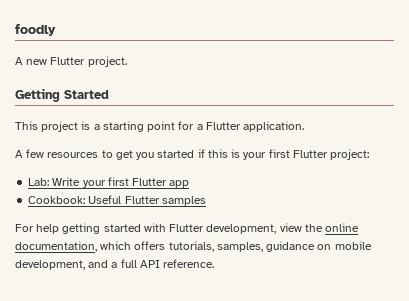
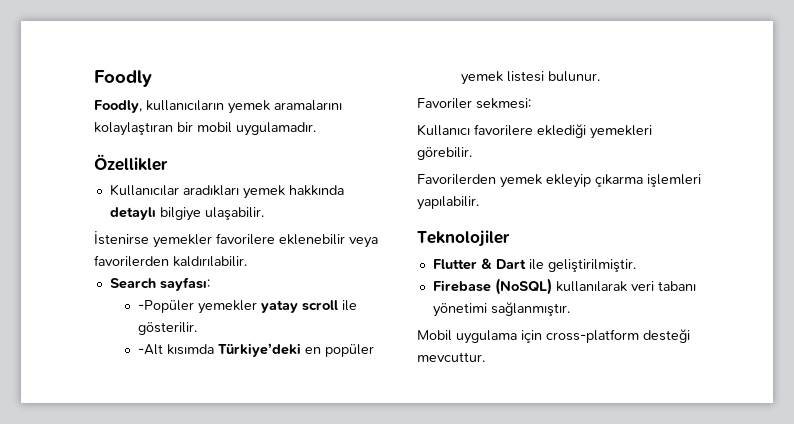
- foodly
- A new Flutter project.
- Getting Started
- This project is a starting point for a Flutter application.
- A few resources to get you started if this is your first Flutter project:
- Lab: Write your first Flutter app
- Cookbook: Useful Flutter samples
- For help getting started with Flutter development, view the online documentation, which offers tutorials, samples, guidance on mobile development, and a full API reference.
+ Foodly
+ Foodly, kullanıcıların yemek aramalarını kolaylaştıran bir mobil uygulamadır.
+ Özellikler
+ Kullanıcılar aradıkları yemek hakkında detaylı bilgiye ulaşabilir.
+ İstenirse yemekler favorilere eklenebilir veya favorilerden kaldırılabilir.
+ Search sayfası:
+ -Popüler yemekler yatay scroll ile gösterilir.
+ -Alt kısımda Türkiye’deki en popüler yemek listesi bulunur.
+ Favoriler sekmesi:
+ Kullanıcı favorilere eklediği yemekleri görebilir.
+ Favorilerden yemek ekleyip çıkarma işlemleri yapılabilir.
+ Teknolojiler
+ Flutter & Dart ile geliştirilmiştir.
+ Firebase (NoSQL) kullanılarak veri tabanı yönetimi sağlanmıştır.
+ Mobil uygulama için cross-platform desteği mevcuttur.

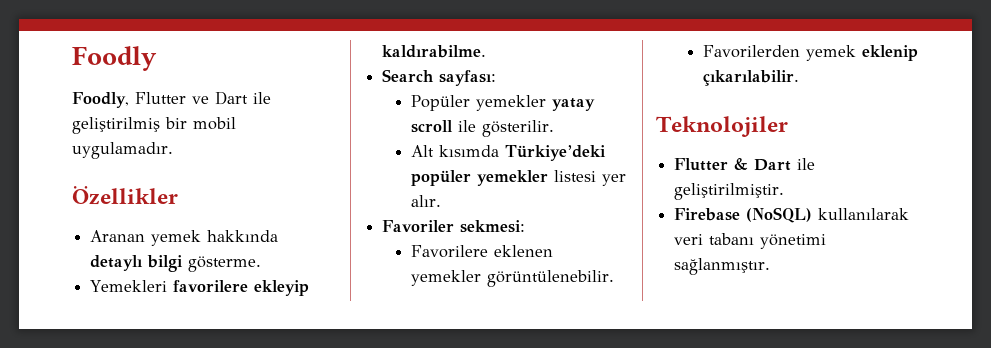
- Foodly, kullanıcıların yemek aramalarını kolaylaştıran bir mobil uygulamadır.
+ Foodly, Flutter ve Dart ile geliştirilmiş bir mobil uygulamadır.
- Kullanıcılar aradıkları yemek hakkında detaylı bilgiye ulaşabilir.
- İstenirse yemekler favorilere eklenebilir veya favorilerden kaldırılabilir.
+ Aranan yemek hakkında detaylı bilgi gösterme.
+ Yemekleri favorilere ekleyip kaldırabilme.
- -Popüler yemekler yatay scroll ile gösterilir.
+ Popüler yemekler yatay scroll ile gösterilir.
- -Alt kısımda Türkiye’deki en popüler yemek listesi bulunur.
+ Alt kısımda Türkiye’deki popüler yemekler listesi yer alır.
  Favoriler sekmesi:
- Kullanıcı favorilere eklediği yemekleri görebilir.
- Favorilerden yemek ekleyip çıkarma işlemleri yapılabilir.
+ Favorilere eklenen yemekler görüntülenebilir.
+ Favorilerden yemek eklenip çıkarılabilir.
- Mobil uygulama için cross-platform desteği mevcuttur.

